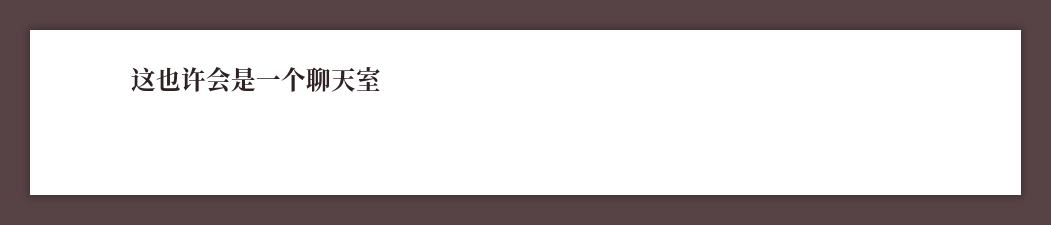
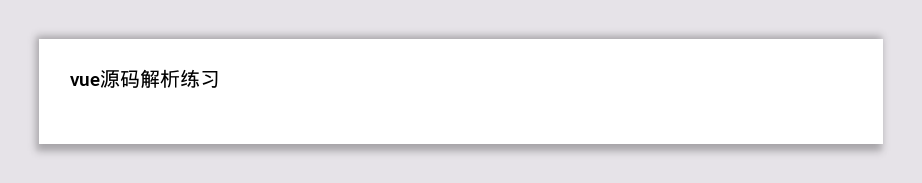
- 这也许会是一个聊天室
+ vue源码解析练习

